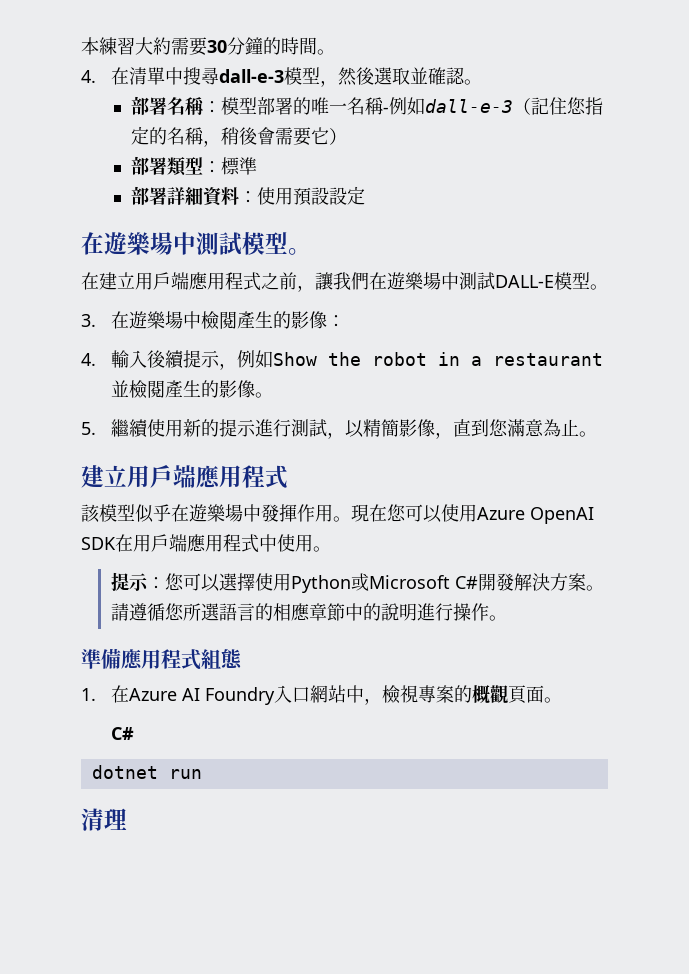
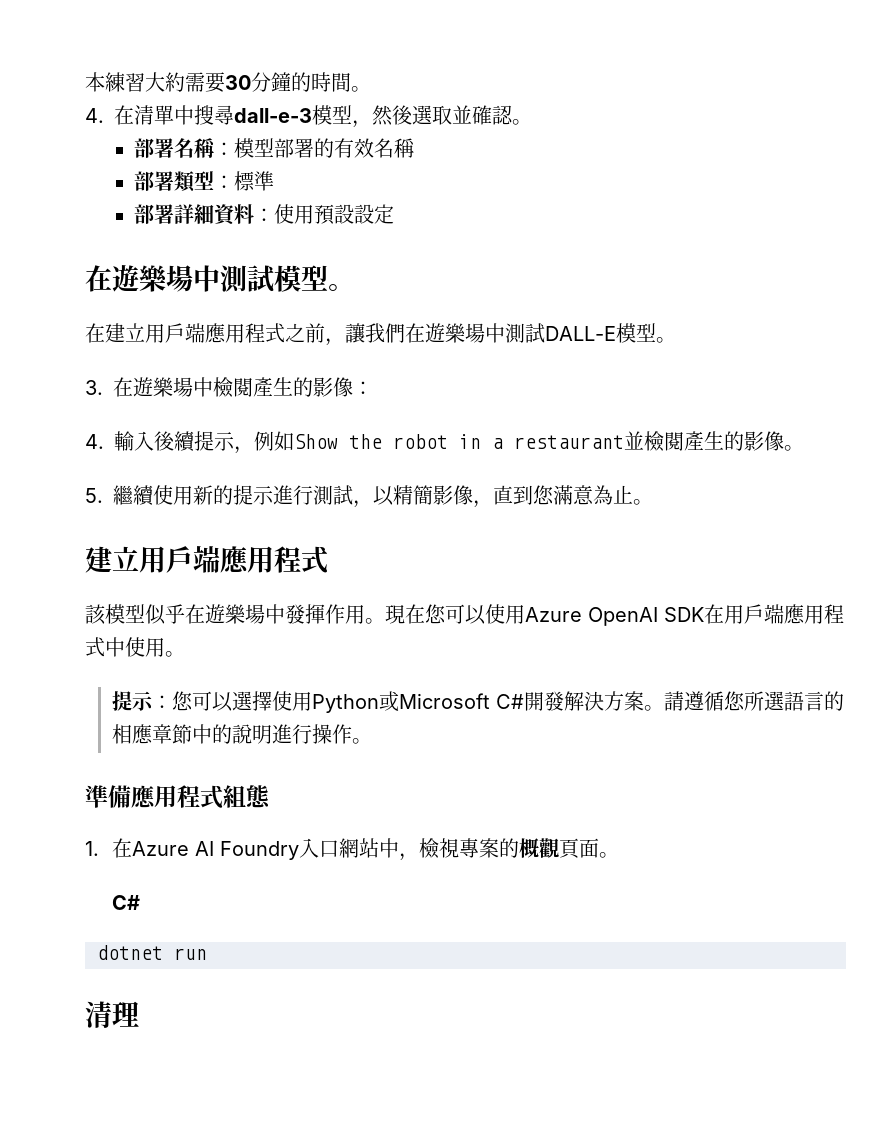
- 部署名稱：模型部署的唯一名稱-例如dall-e-3（記住您指定的名稱，稍後會需要它）
+ 部署名稱：模型部署的有效名稱

